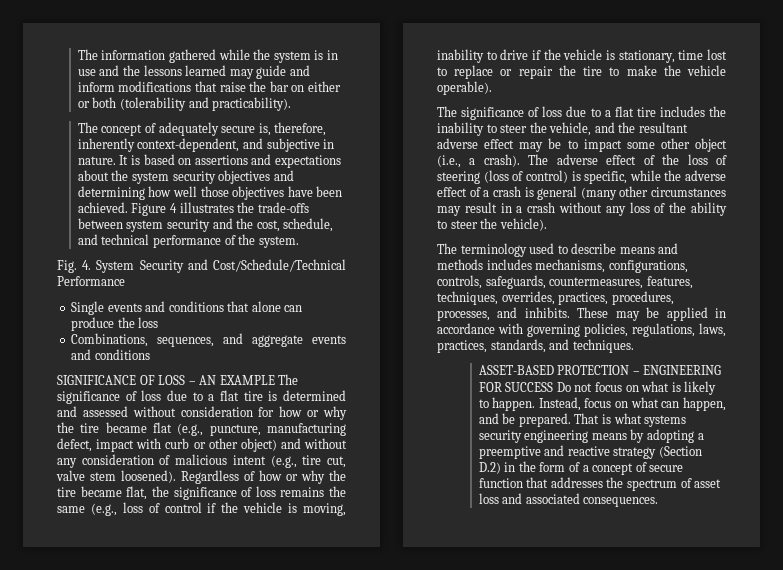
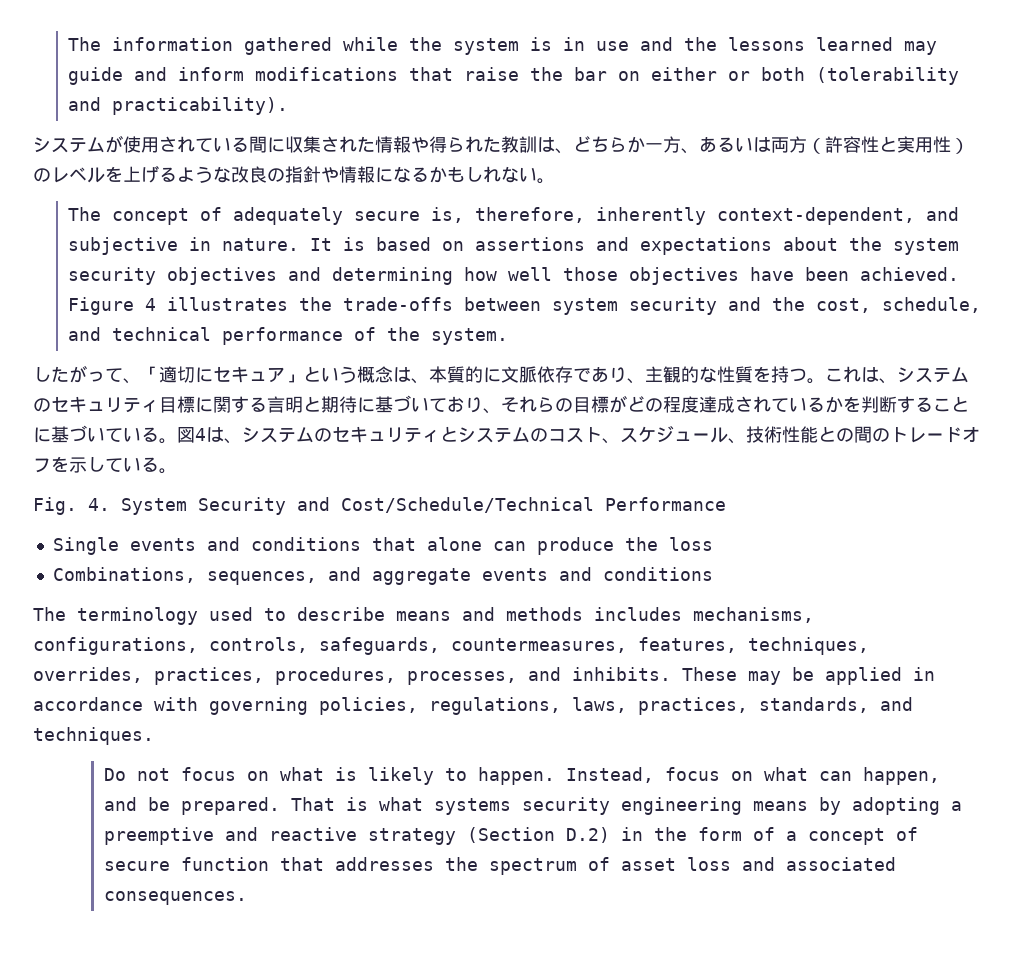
+ システムが使用されている間に収集された情報や得られた教訓は、どちらか一方、あるいは両方（許容性と実用性）のレベルを上げるような改良の指針や情報になるかもしれない。
+ したがって、「適切にセキュア」という概念は、本質的に文脈依存であり、主観的な性質を持つ。これは、システムのセキュリティ目標に関する言明と期待に基づいており、それらの目標がどの程度達成されているかを判断することに基づいている。図4は、システムのセキュリティとシステムのコスト、スケジュール、技術性能との間のトレードオフを示している。
- SIGNIFICANCE OF LOSS – AN EXAMPLE The significance of loss due to a flat tire is determined and assessed without consideration for how or why the tire became flat (e.g., puncture, manufacturing defect, impact with curb or other object) and without any consideration of malicious intent (e.g., tire cut, valve stem loosened). Regardless of how or why the tire became flat, the significance of loss remains the same (e.g., loss of control if the vehicle is moving, inability to drive if the vehicle is stationary, time lost to replace or repair the tire to make the vehicle operable).
- The significance of loss due to a flat tire includes the inability to steer the vehicle, and the resultant adverse effect may be to impact some other object (i.e., a crash). The adverse effect of the loss of steering (loss of control) is specific, while the adverse effect of a crash is general (many other circumstances may result in a crash without any loss of the ability to steer the vehicle).
- ASSET-BASED PROTECTION – ENGINEERING FOR SUCCESS Do not focus on what is likely to happen.
+ Do not focus on what is likely to happen.

